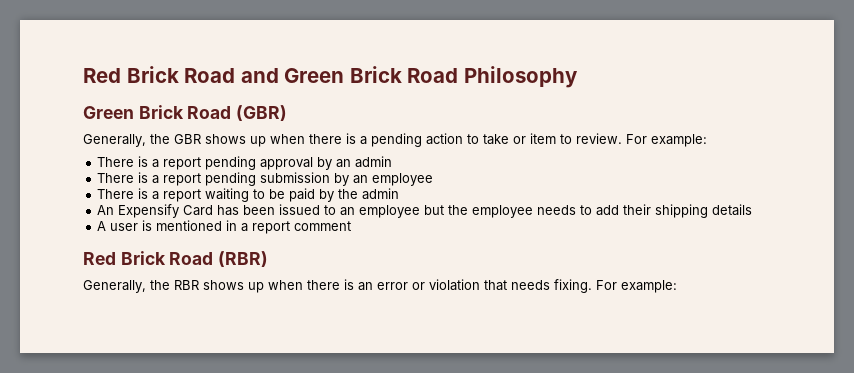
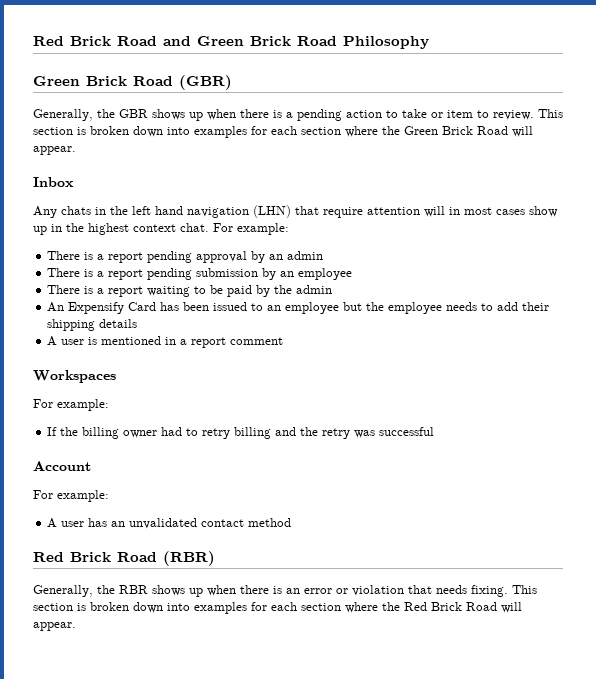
+ This section is broken down into examples for each section where the Green Brick Road will appear.
+ Inbox
+ Any chats in the left hand navigation (LHN) that require attention will in most cases show up in the highest context chat.
+ Workspaces
+ For example:
+ If the billing owner had to retry billing and the retry was successful
+ Account
+ For example:
+ A user has an unvalidated contact method
- Generally, the RBR shows up when there is an error or violation that needs fixing. For example:
+ Generally, the RBR shows up when there is an error or violation that needs fixing. This section is broken down into examples for each section where the Red Brick Road will appear.

